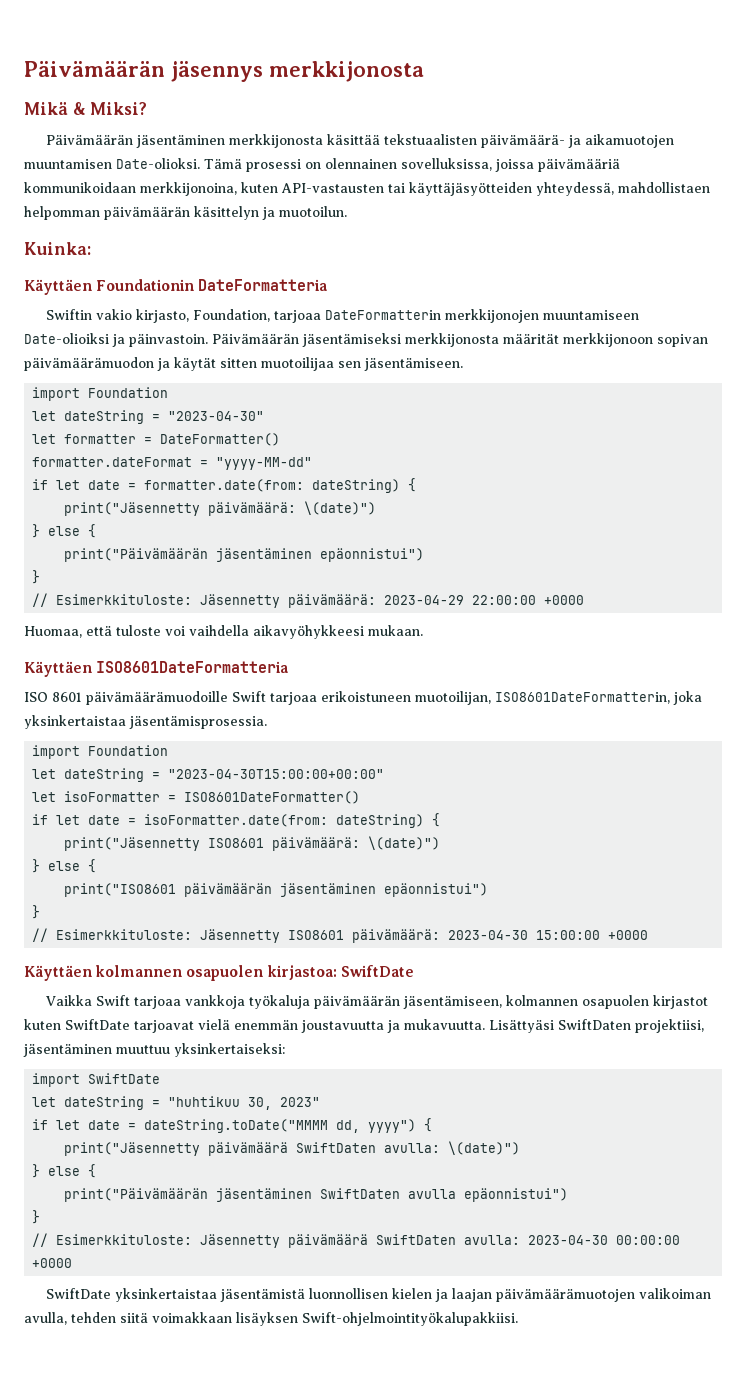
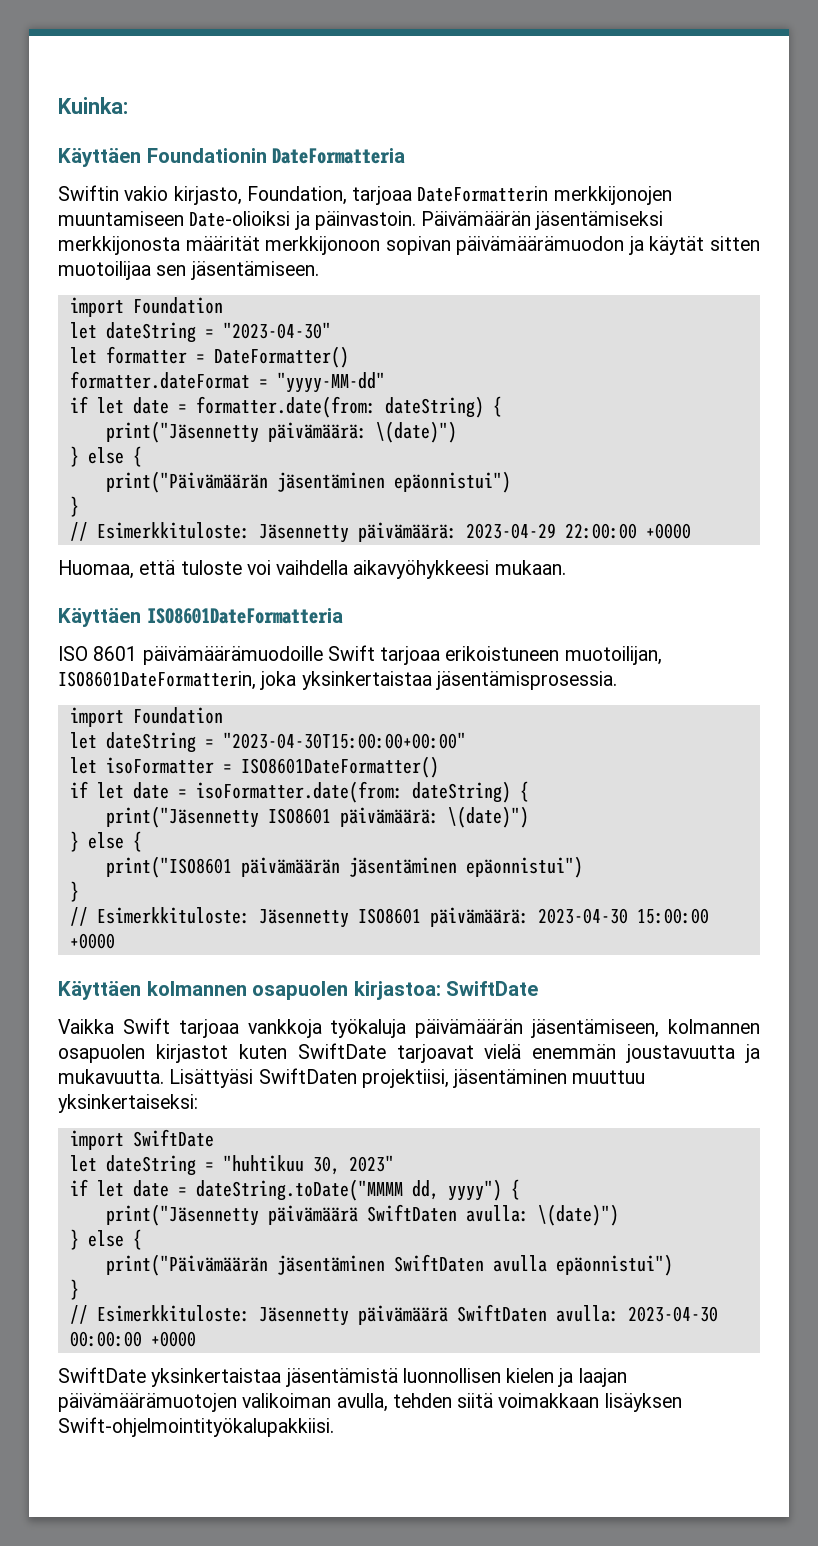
- Päivämäärän jäsennys merkkijonosta
- Mikä & Miksi?
- Päivämäärän jäsentäminen merkkijonosta käsittää tekstuaalisten päivämäärä- ja aikamuotojen muuntamisen Date-olioksi. Tämä prosessi on olennainen sovelluksissa, joissa päivämääriä kommunikoidaan merkkijonoina, kuten API-vastausten tai käyttäjäsyötteiden yhteydessä, mahdollistaen helpomman päivämäärän käsittelyn ja muotoilun.

